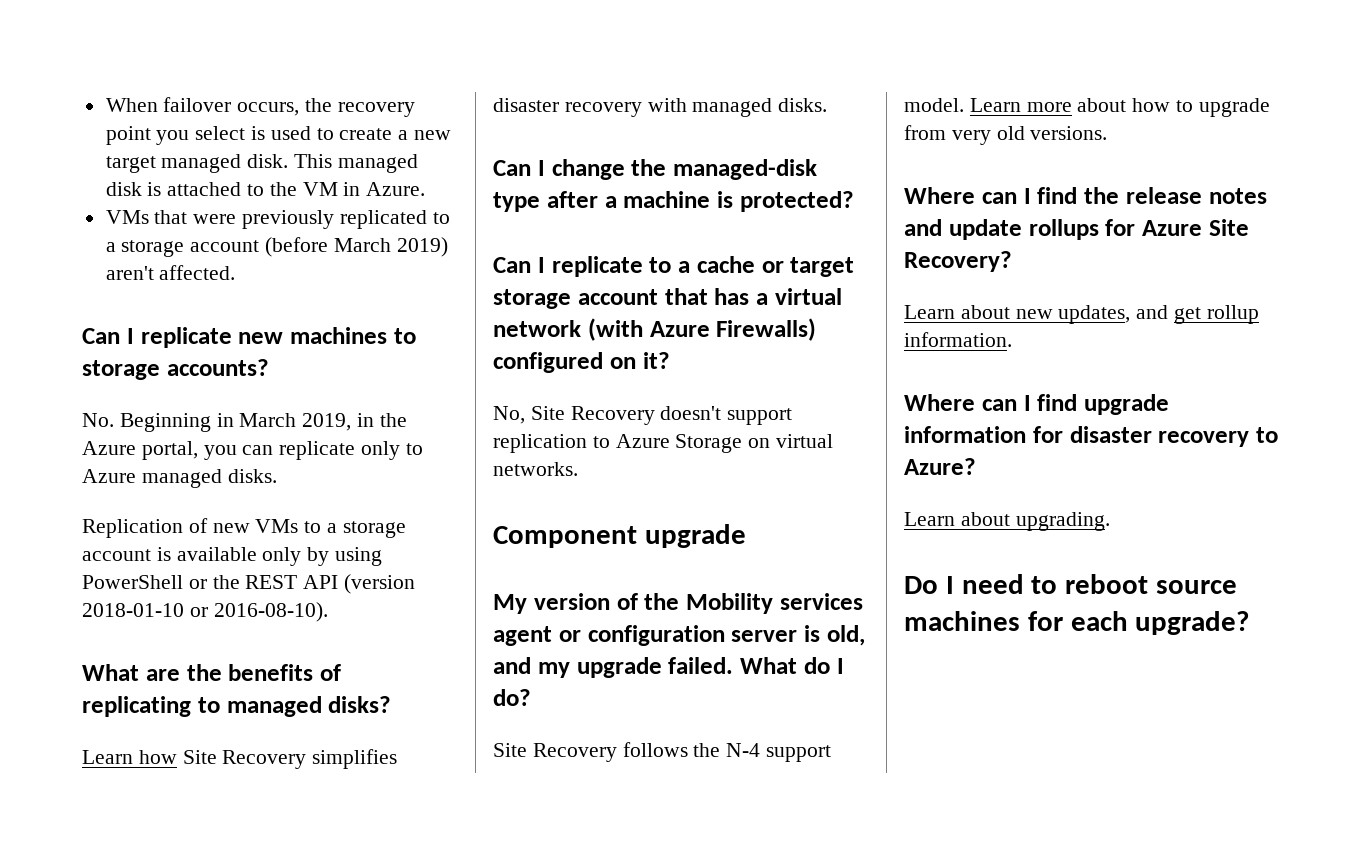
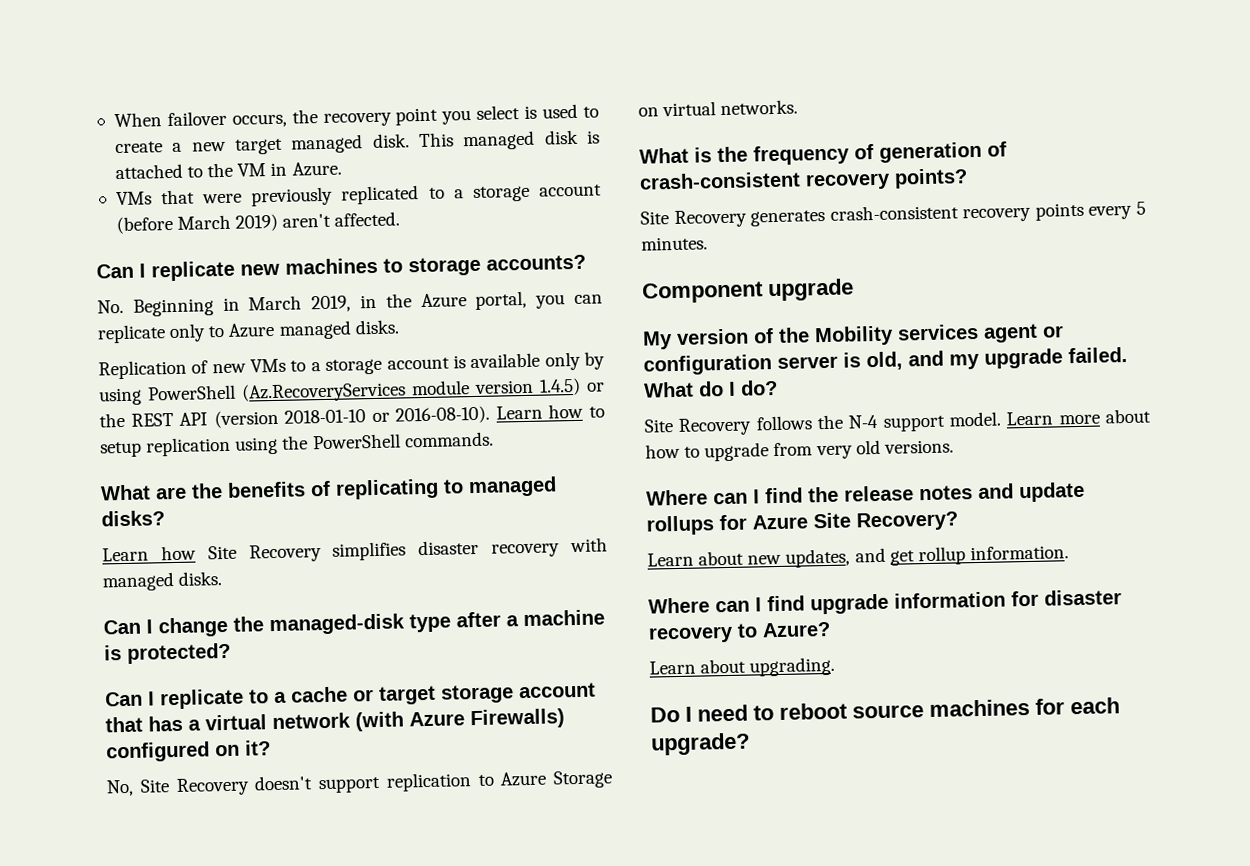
- Replication of new VMs to a storage account is available only by using PowerShell or the REST API (version 2018-01-10 or 2016-08-10).
+ Replication of new VMs to a storage account is available only by using PowerShell (Az.RecoveryServices module version 1.4.5) or the REST API (version 2018-01-10 or 2016-08-10). Learn how to setup replication using the PowerShell commands.
+ What is the frequency of generation of crash-consistent recovery points?
+ Site Recovery generates crash-consistent recovery points every 5 minutes.

